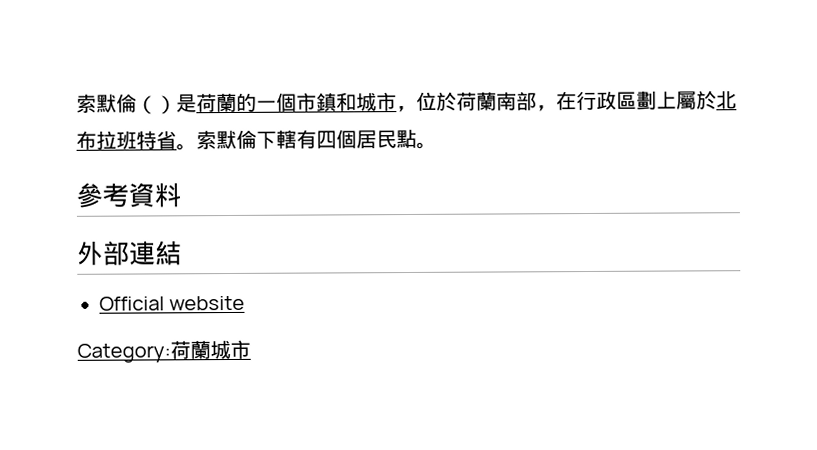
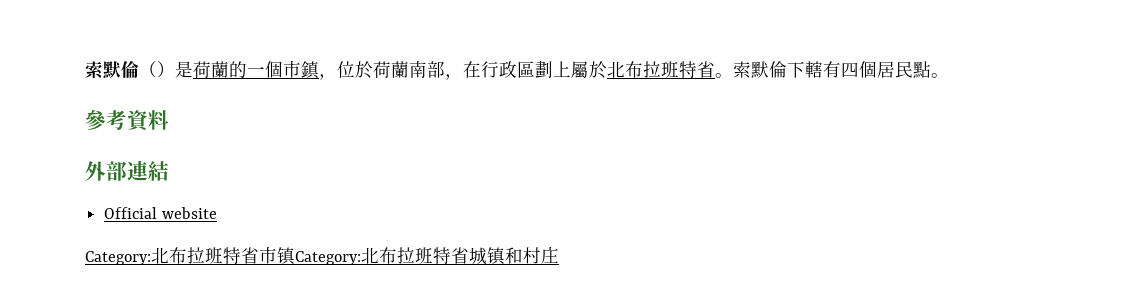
- 索默倫（）是荷蘭的一個市鎮和城市，位於荷蘭南部，在行政區劃上屬於北布拉班特省。
+ 索默倫（）是荷蘭的一個市鎮，位於荷蘭南部，在行政區劃上屬於北布拉班特省。
- Category:荷蘭城市
+ Category:北布拉班特省市镇Category:北布拉班特省城镇和村庄

